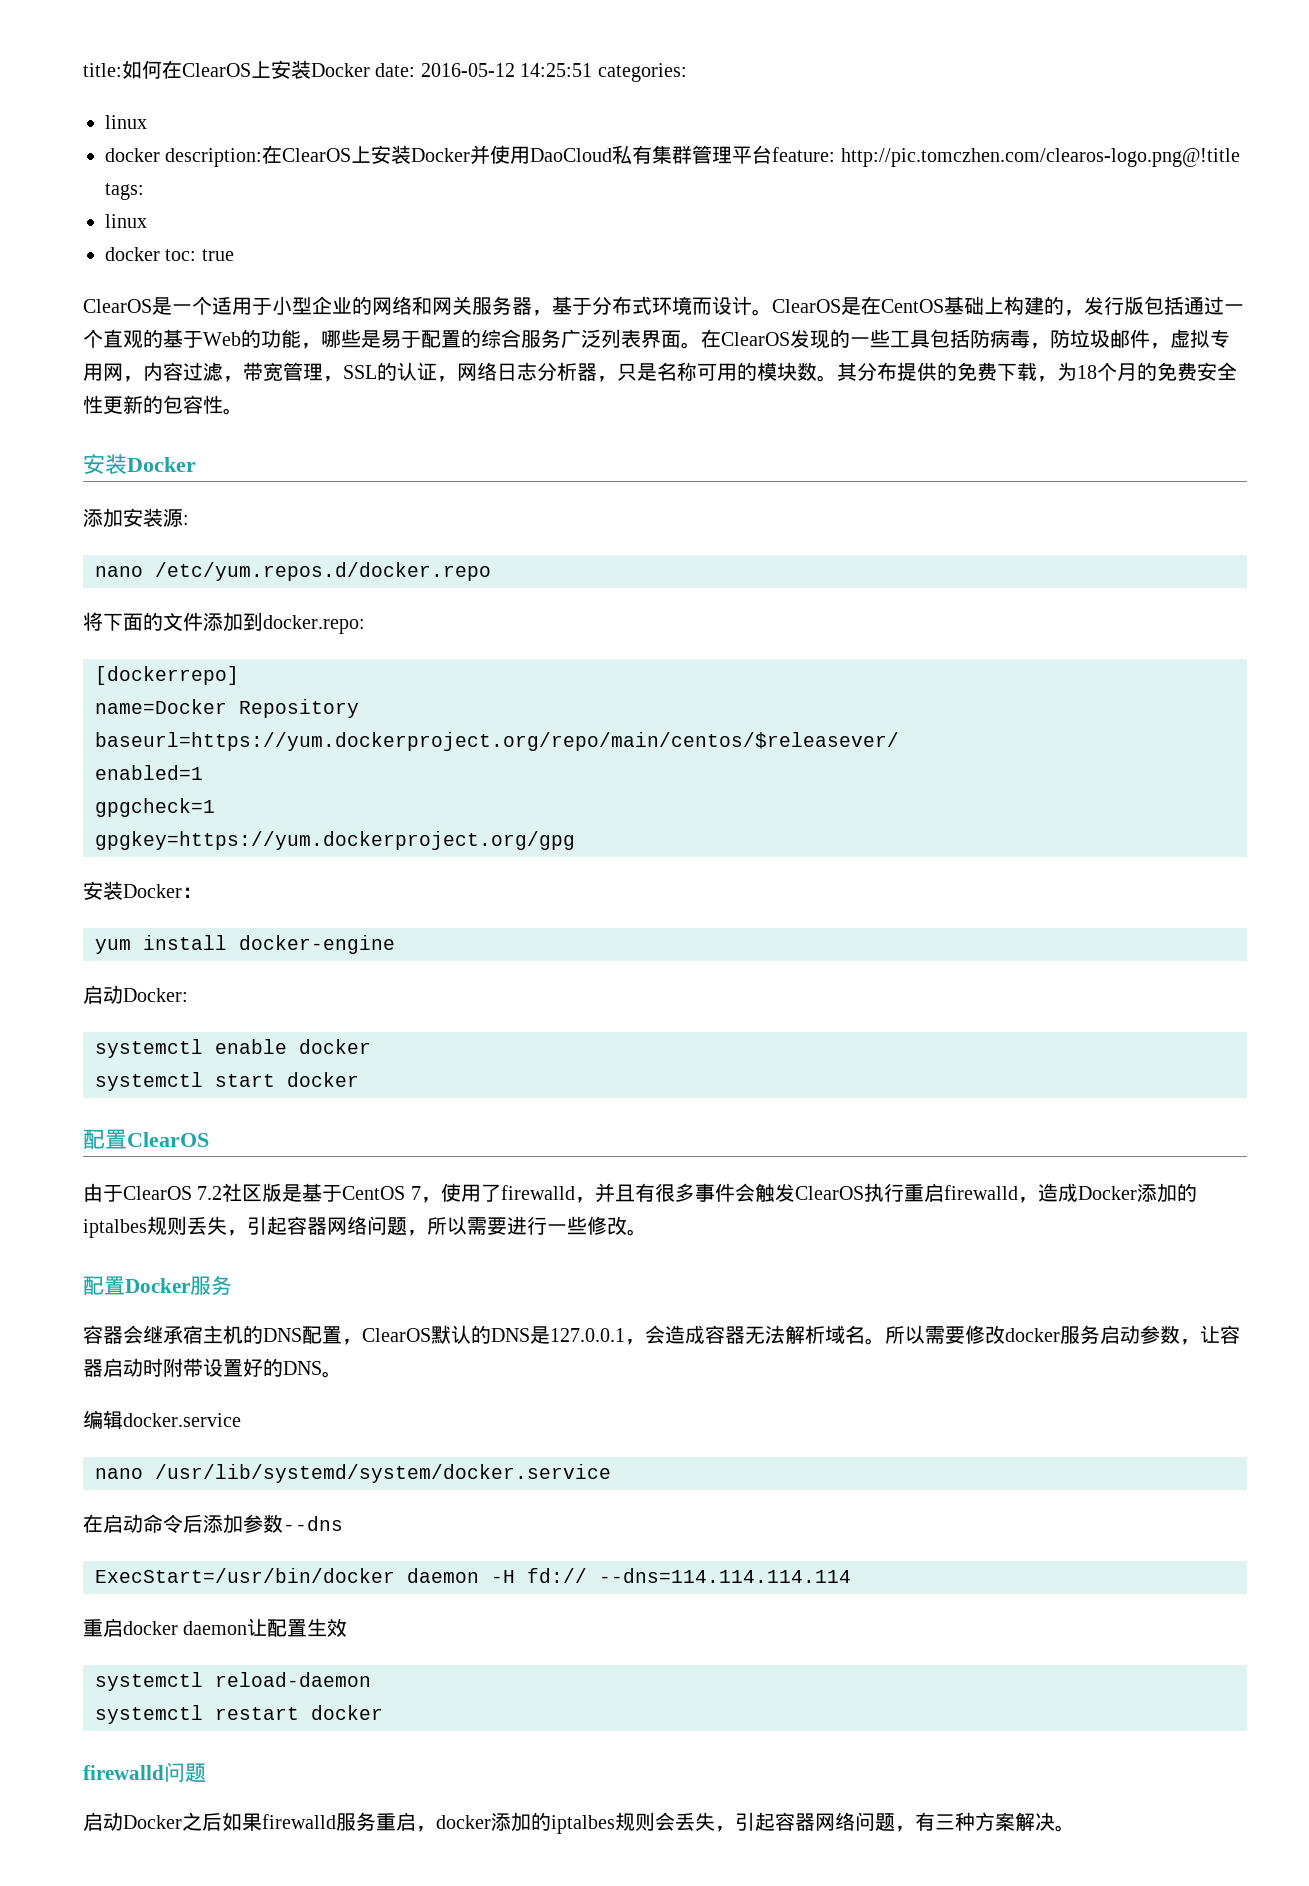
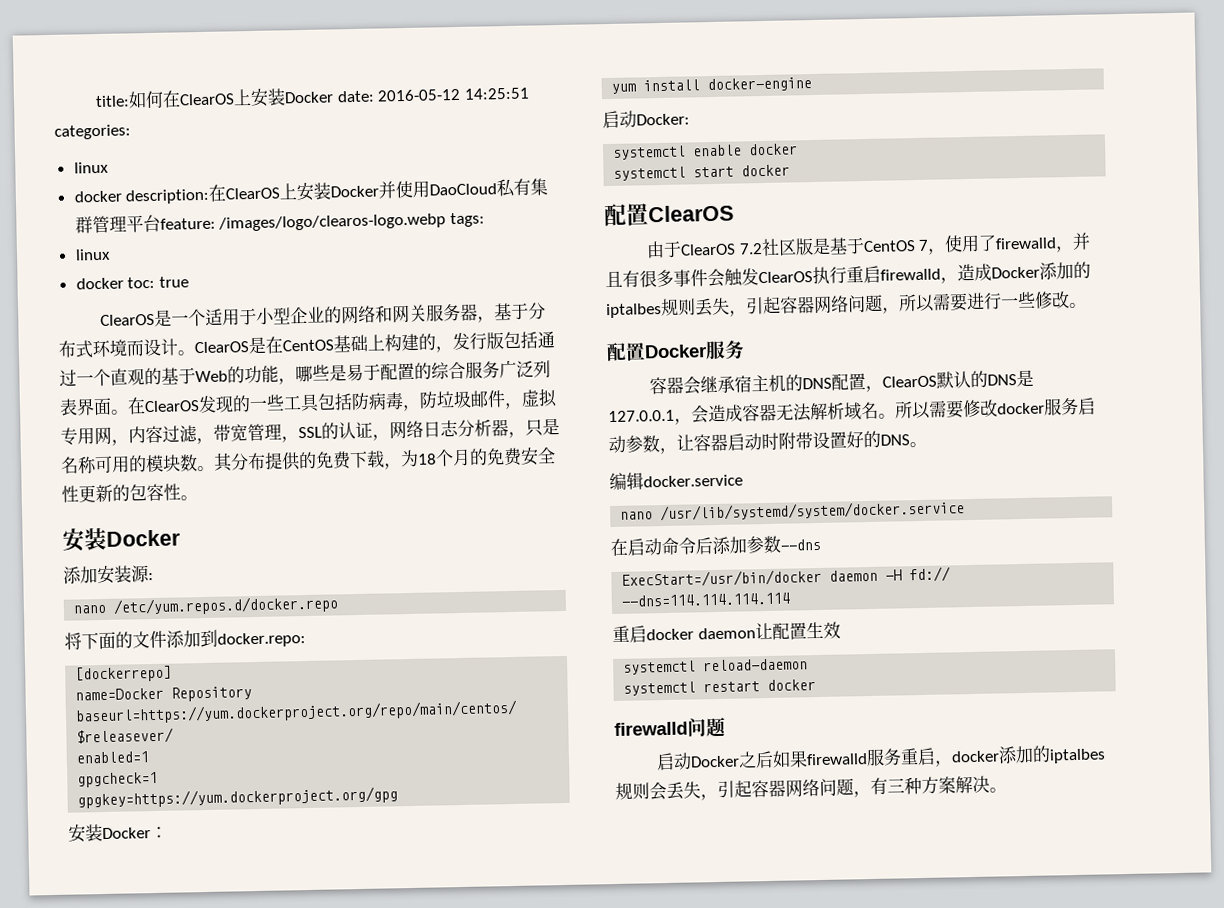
- docker description:在ClearOS上安装Docker并使用DaoCloud私有集群管理平台feature: http://pic.tomczhen.com/clearos-logo.png@!title tags:
+ docker description:在ClearOS上安装Docker并使用DaoCloud私有集群管理平台feature: /images/logo/clearos-logo.webp tags:

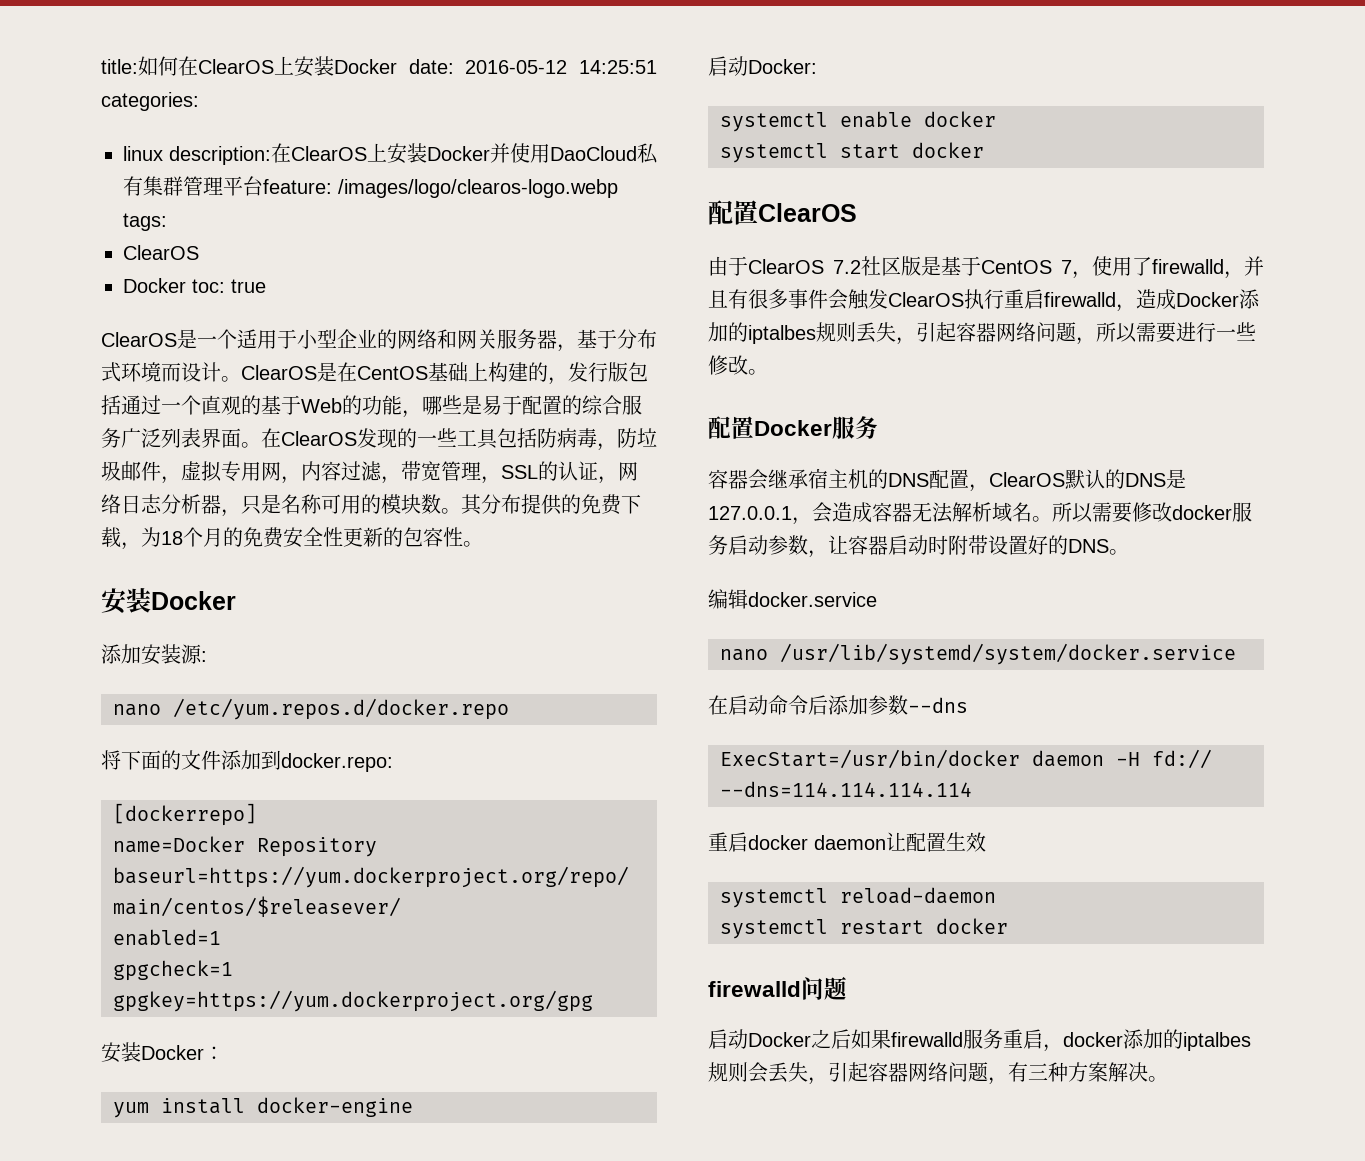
  title:如何在ClearOS上安装Docker date: 2016-05-12 14:25:51 categories:
- linux
- docker description:在ClearOS上安装Docker并使用DaoCloud私有集群管理平台feature: /images/logo/clearos-logo.webp tags:
- linux
- docker toc: true
+ linux description:在ClearOS上安装Docker并使用DaoCloud私有集群管理平台feature: /images/logo/clearos-logo.webp tags:
+ ClearOS
+ Docker toc: true

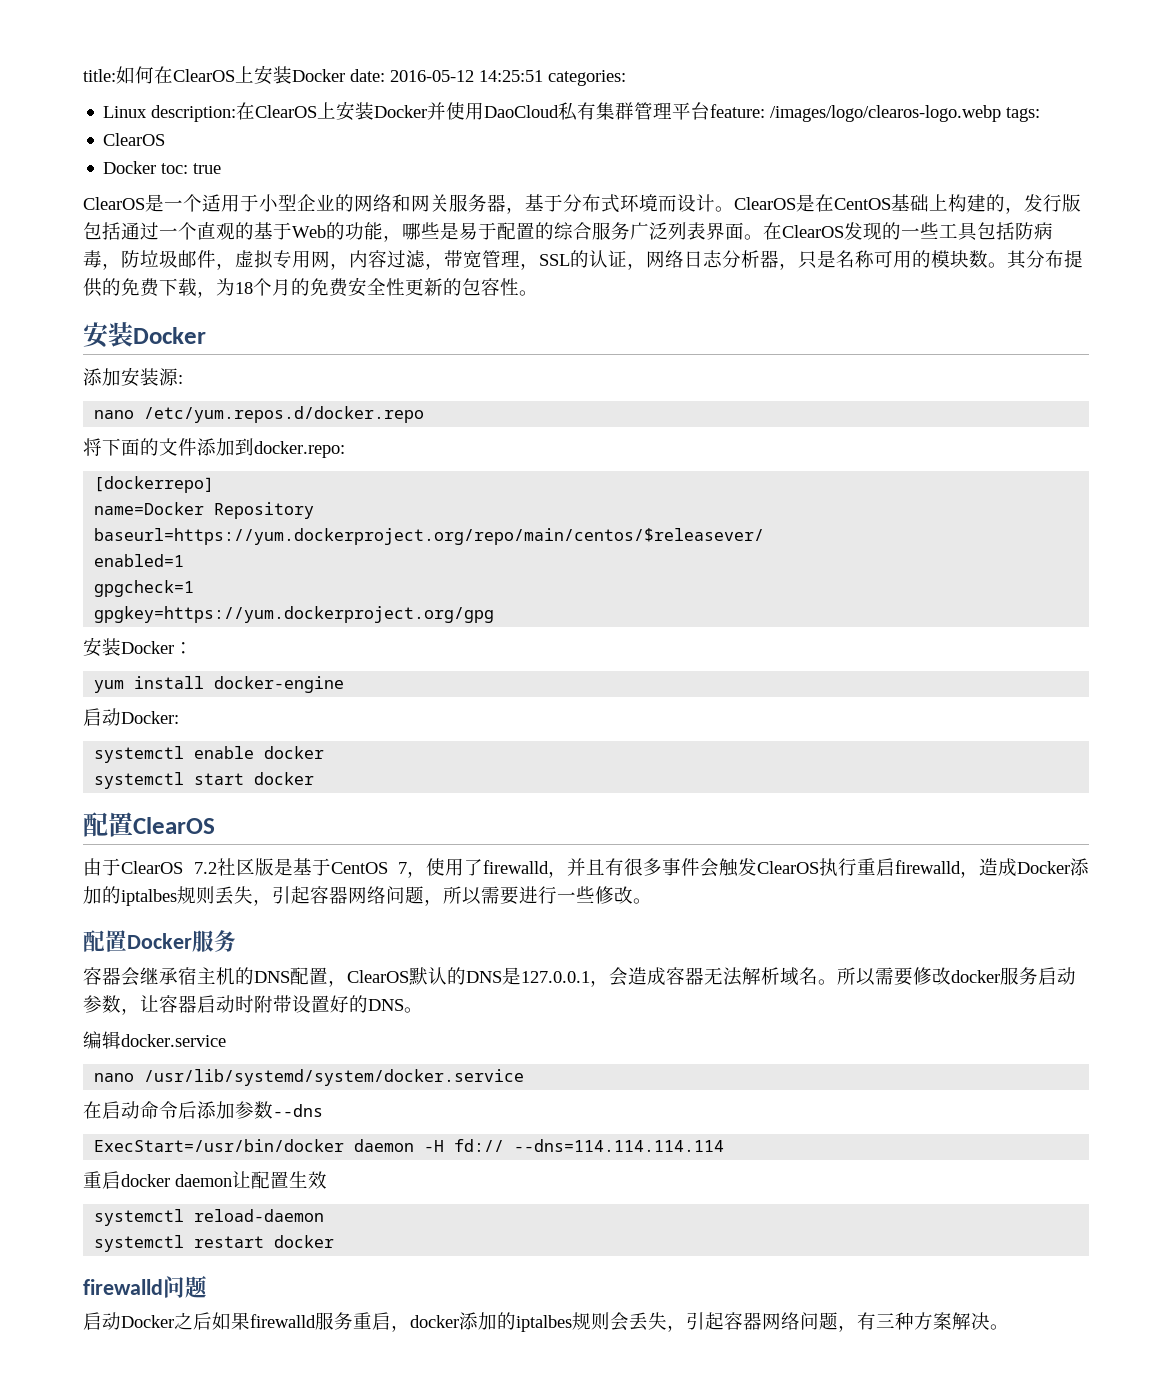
- linux description:在ClearOS上安装Docker并使用DaoCloud私有集群管理平台feature: /images/logo/clearos-logo.webp tags:
+ Linux description:在ClearOS上安装Docker并使用DaoCloud私有集群管理平台feature: /images/logo/clearos-logo.webp tags:

